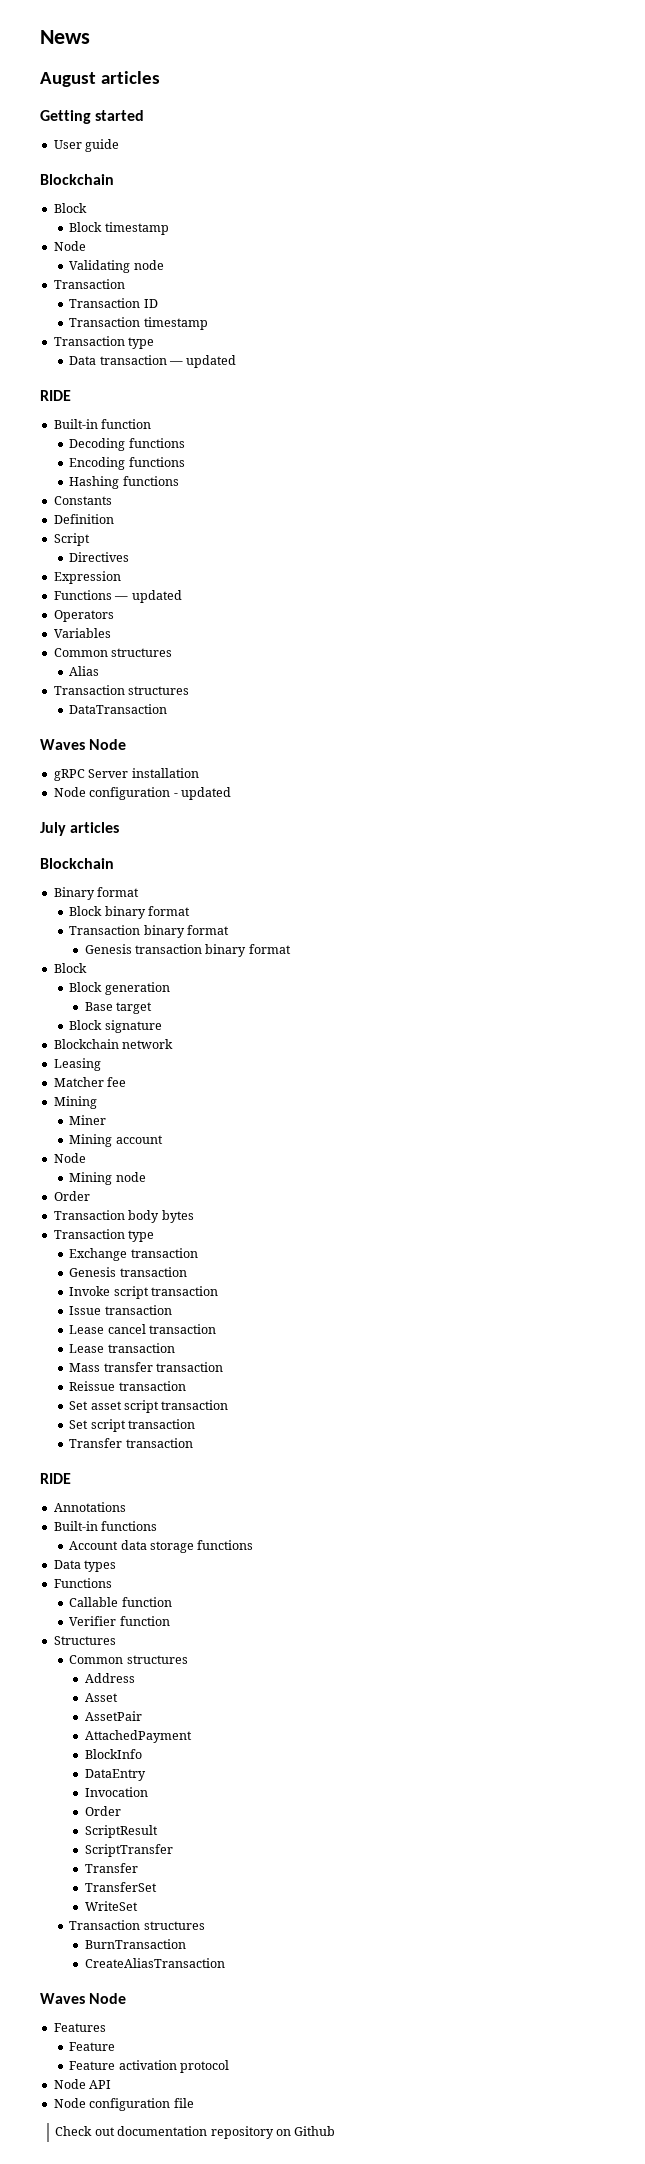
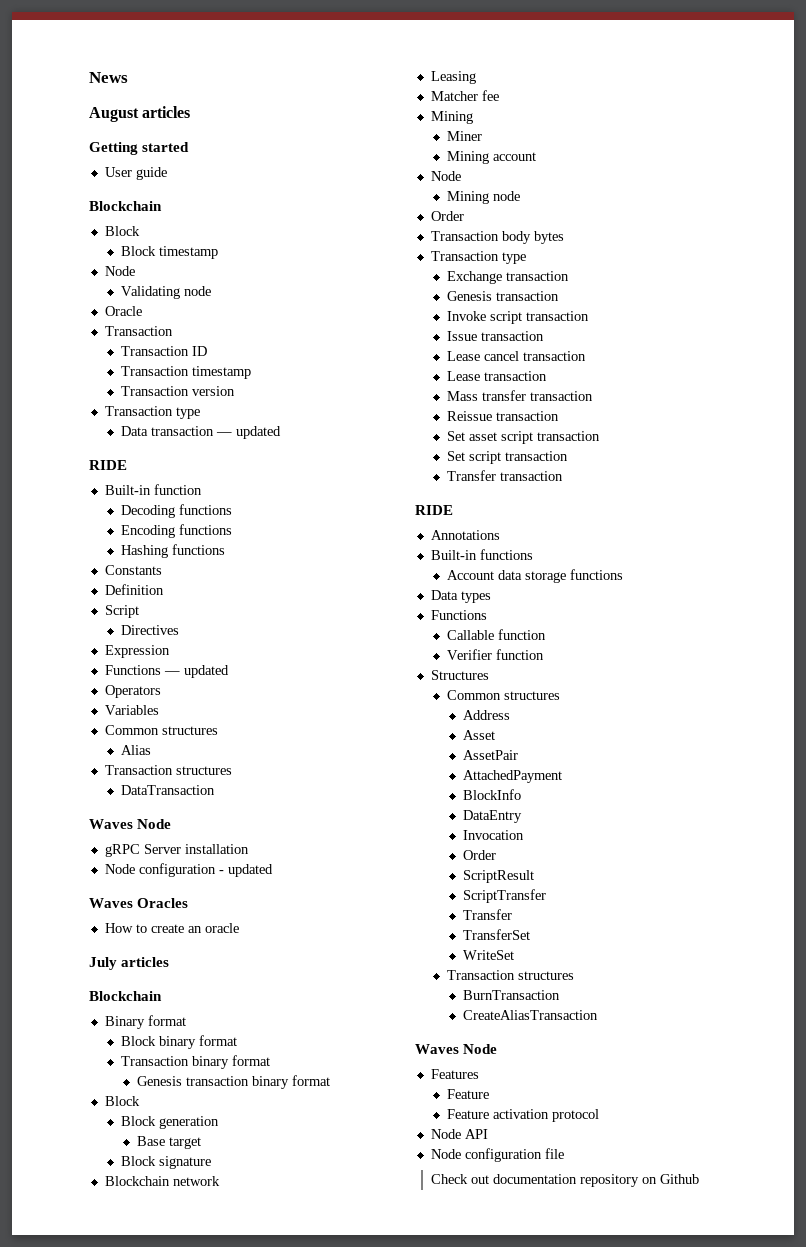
+ Oracle
+ Transaction version
+ Waves Oracles
+ How to create an oracle

